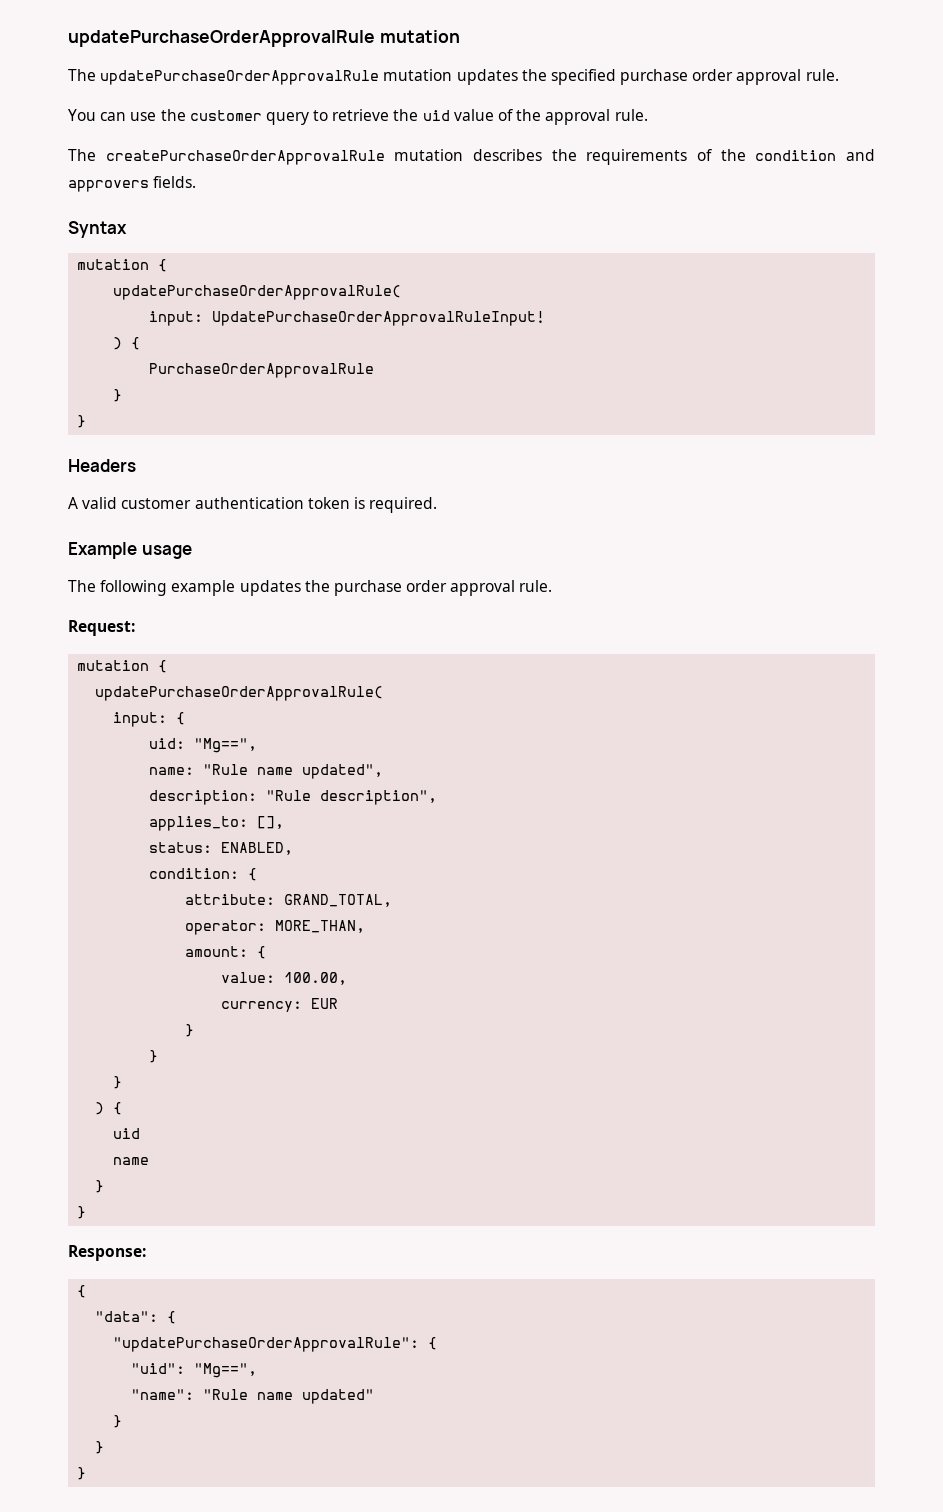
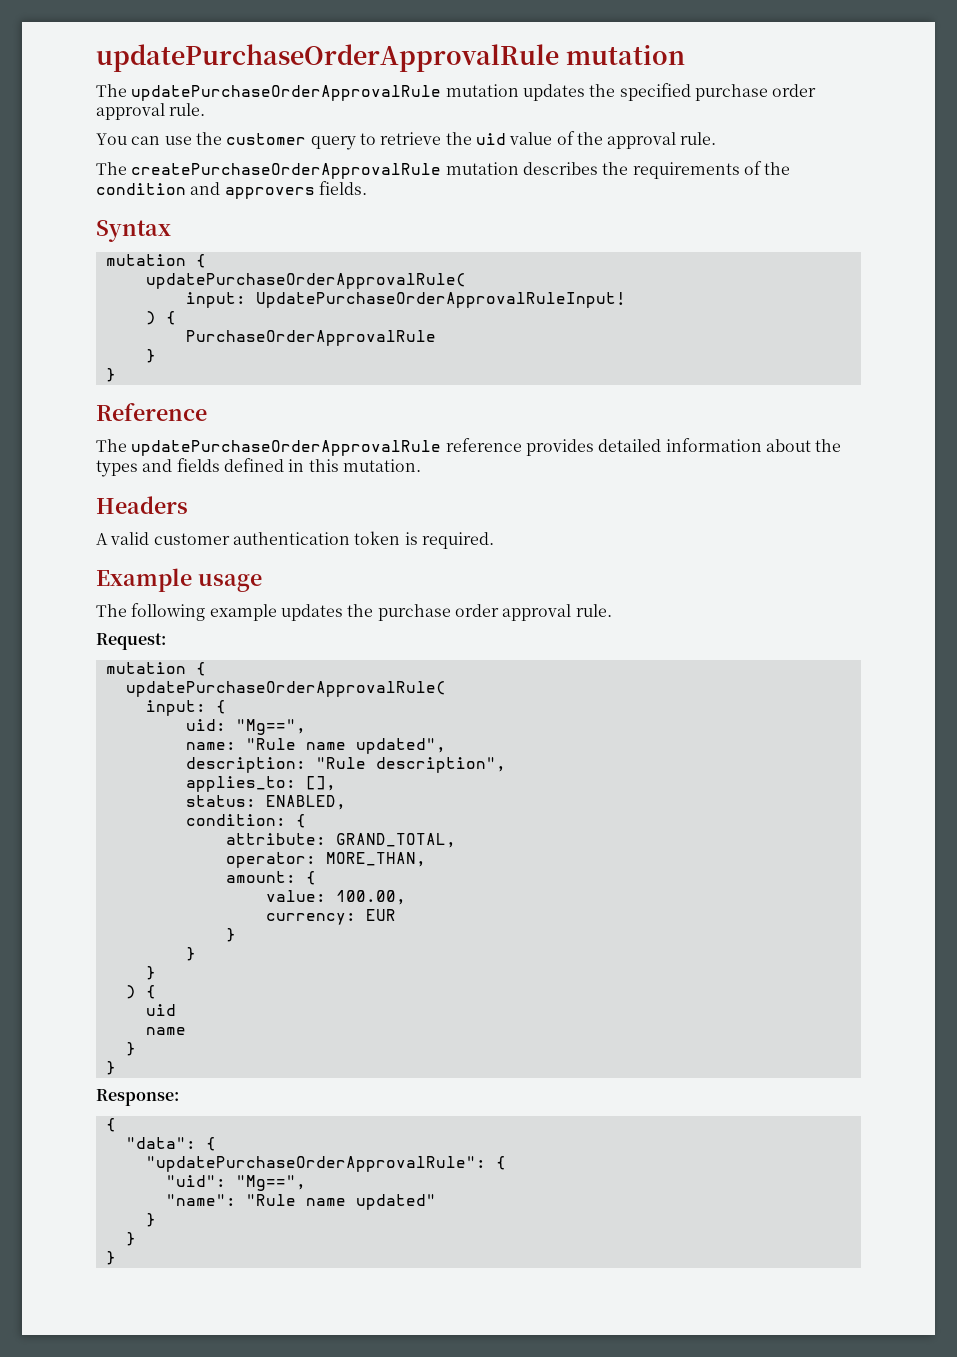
+ Reference
+ The updatePurchaseOrderApprovalRule reference provides detailed information about the types and fields defined in this mutation.

